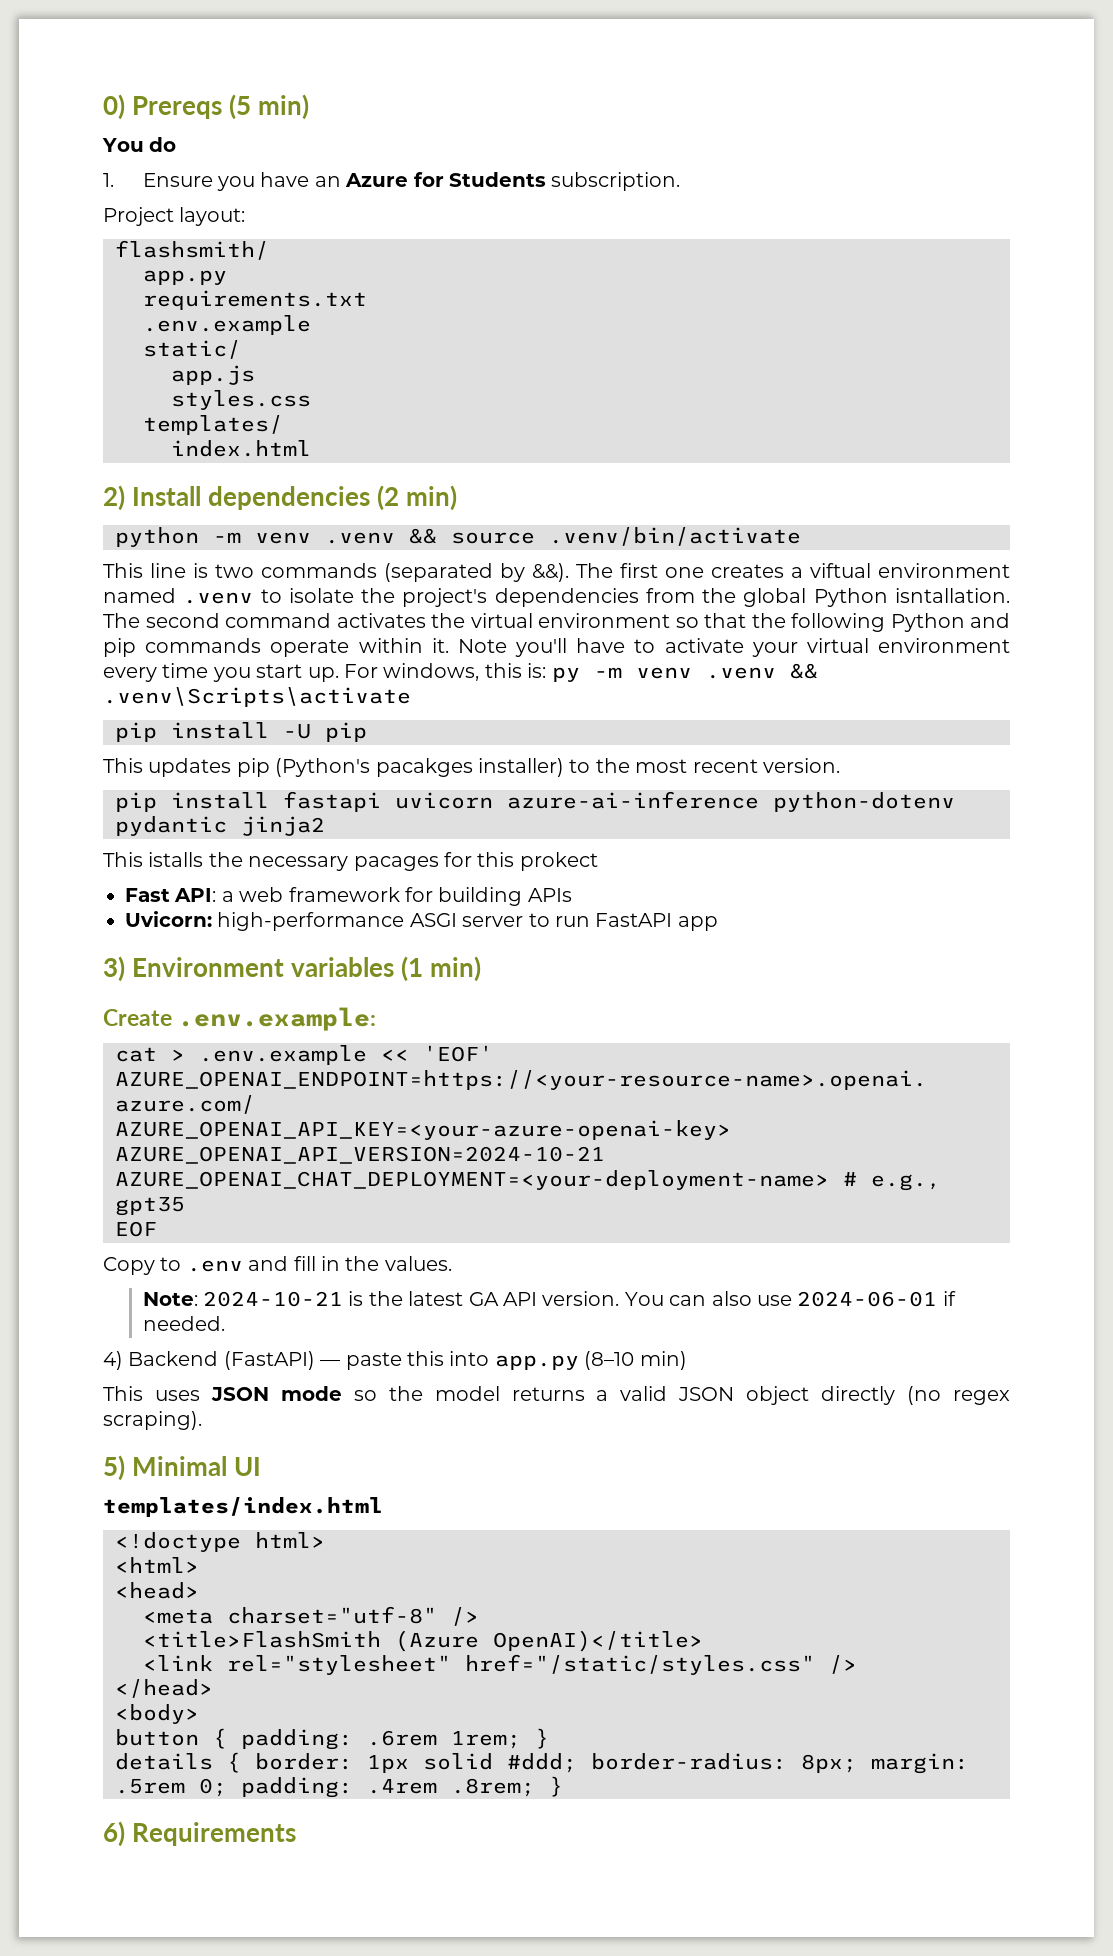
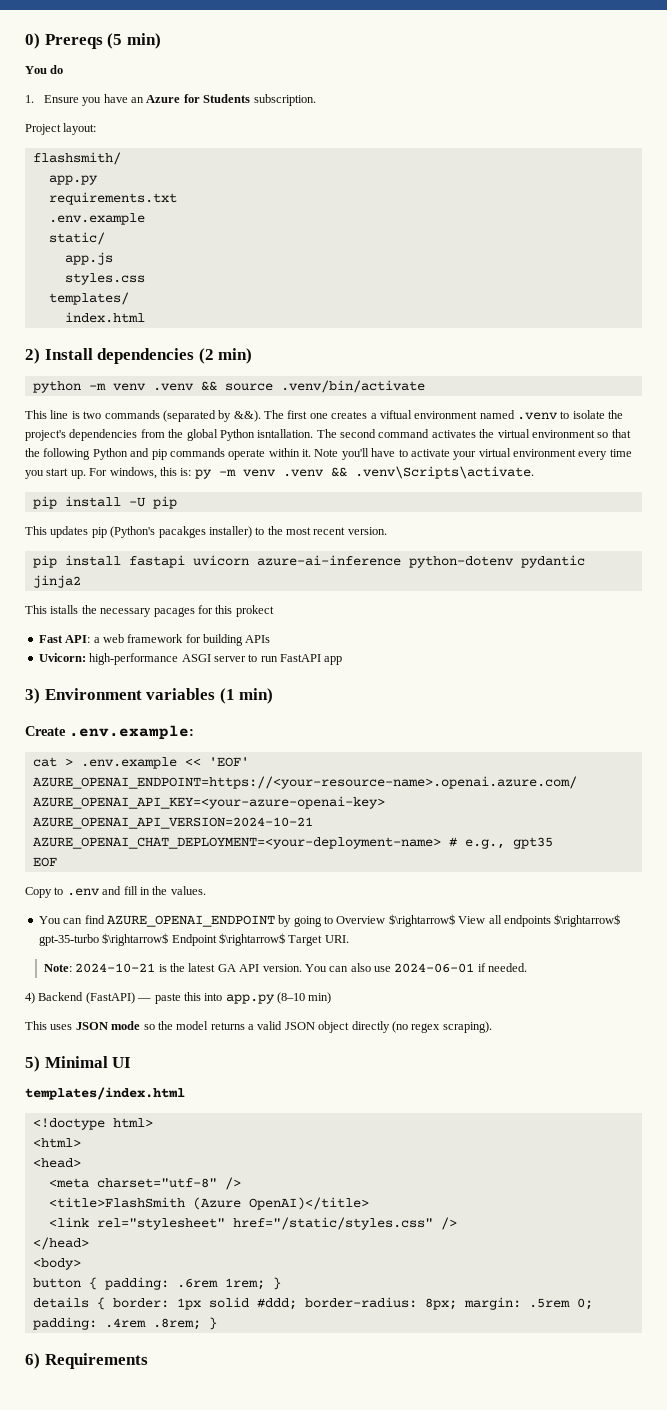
- For windows, this is: py -m venv .venv && .venv\Scripts\activate
+ For windows, this is: py -m venv .venv && .venv\Scripts\activate.
+ You can find AZURE_OPENAI_ENDPOINT by going to Overview $\rightarrow$ View all endpoints $\rightarrow$ gpt-35-turbo $\rightarrow$ Endpoint $\rightarrow$ Target URI.

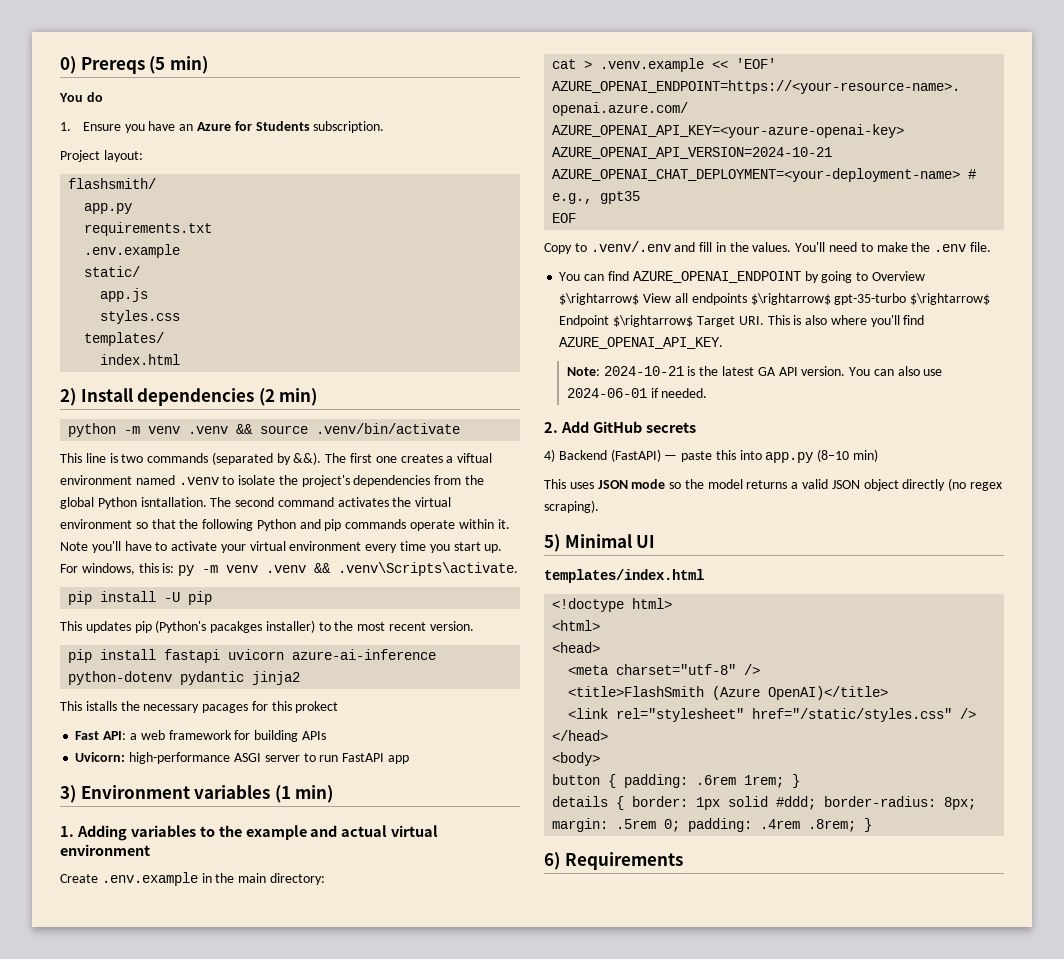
- Create .env.example:
+ 1. Adding variables to the example and actual virtual environment
+ Create .env.example in the main directory:
- cat > .env.example << 'EOF'
+ cat > .venv.example << 'EOF'
- Copy to .env and fill in the values.
+ Copy to .venv/.env and fill in the values. You'll need to make the .env file.
- You can find AZURE_OPENAI_ENDPOINT by going to Overview $\rightarrow$ View all endpoints $\rightarrow$ gpt-35-turbo $\rightarrow$ Endpoint $\rightarrow$ Target URI.
+ You can find AZURE_OPENAI_ENDPOINT by going to Overview $\rightarrow$ View all endpoints $\rightarrow$ gpt-35-turbo $\rightarrow$ Endpoint $\rightarrow$ Target URI. This is also where you'll find AZURE_OPENAI_API_KEY.
+ 2. Add GitHub secrets

